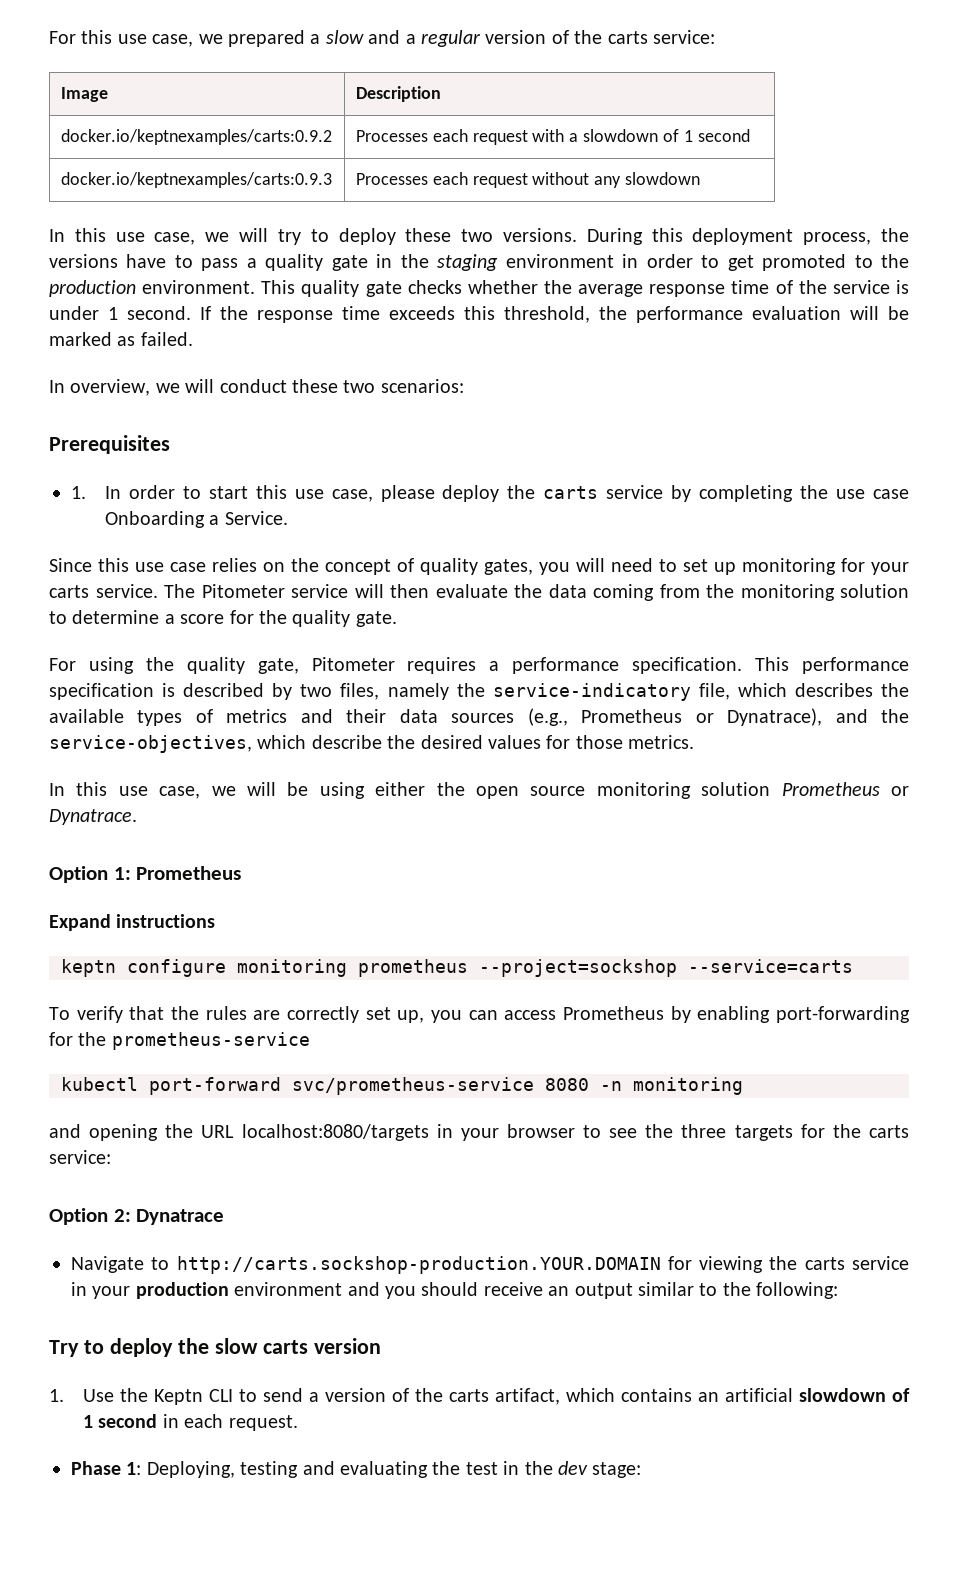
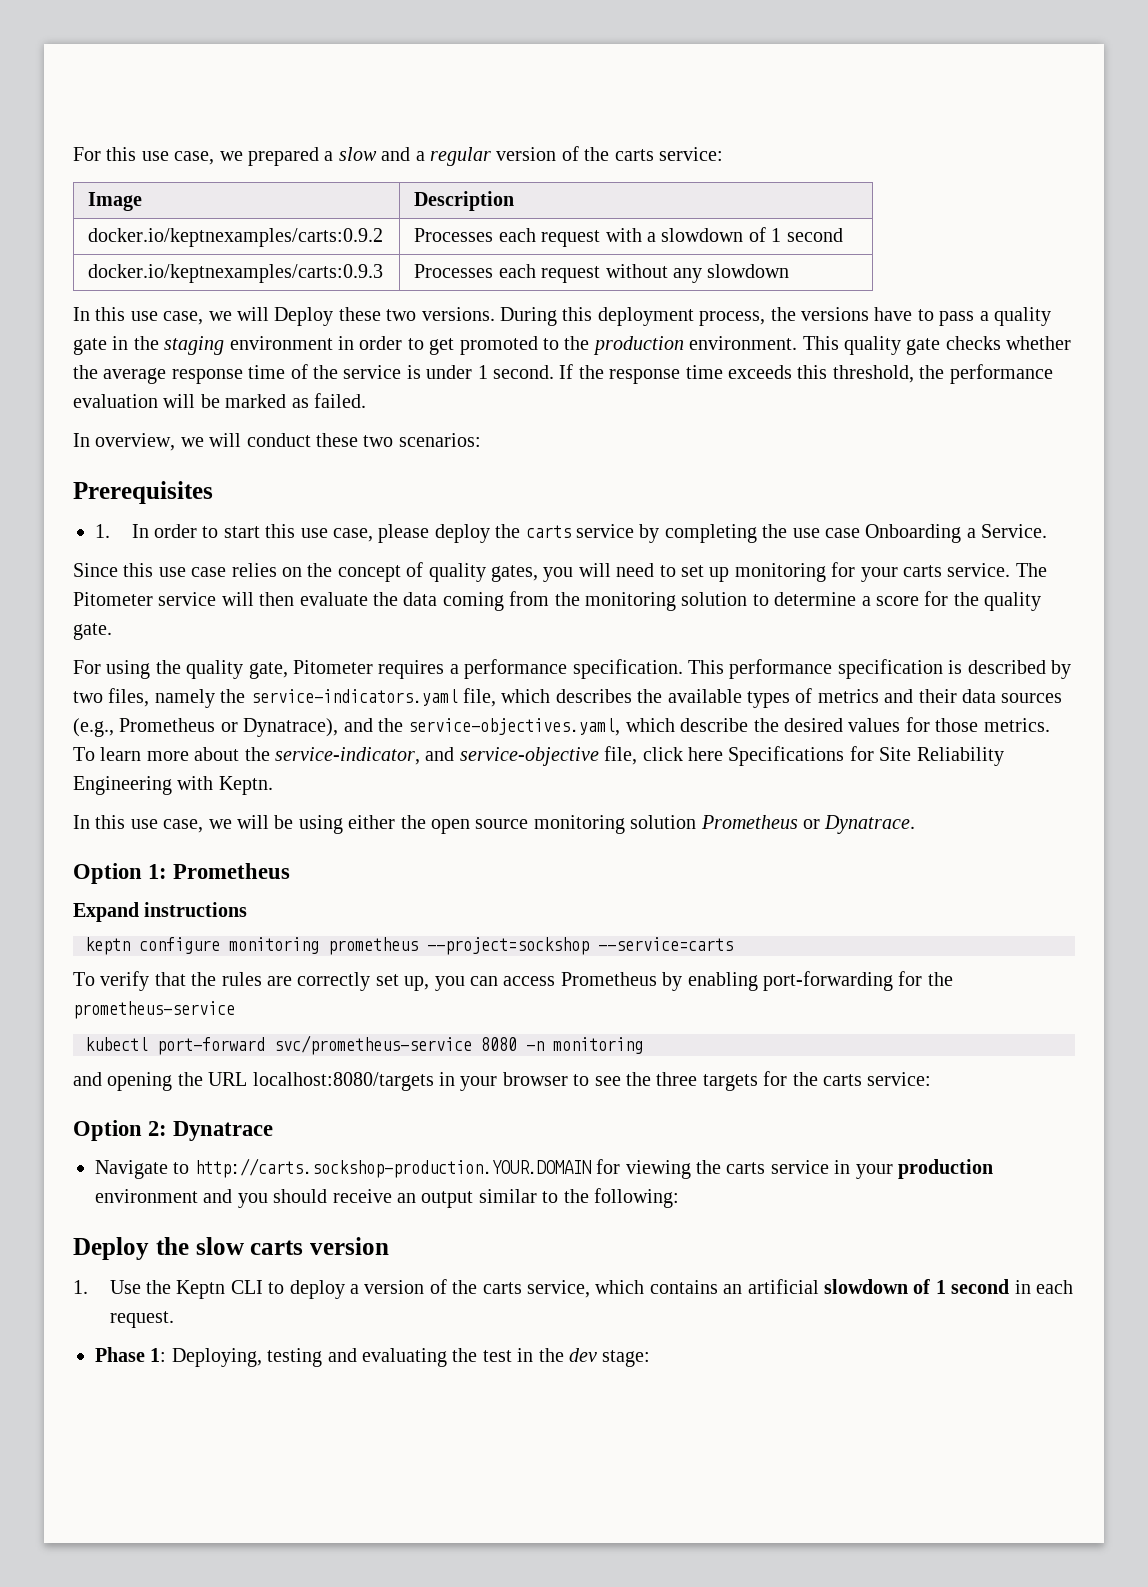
- In this use case, we will try to deploy these two versions.
+ In this use case, we will Deploy these two versions.
- This performance specification is described by two files, namely the service-indicatory file, which describes the available types of metrics and their data sources (e.g., Prometheus or Dynatrace), and the service-objectives, which describe the desired values for those metrics.
+ This performance specification is described by two files, namely the service-indicators.yaml file, which describes the available types of metrics and their data sources (e.g., Prometheus or Dynatrace), and the service-objectives.yaml, which describe the desired values for those metrics. To learn more about the service-indicator, and service-objective file, click here Specifications for Site Reliability Engineering with Keptn.
- Try to deploy the slow carts version
+ Deploy the slow carts version
- 1. Use the Keptn CLI to send a version of the carts artifact, which contains an artificial slowdown of 1 second in each request.
+ 1. Use the Keptn CLI to deploy a version of the carts service, which contains an artificial slowdown of 1 second in each request.

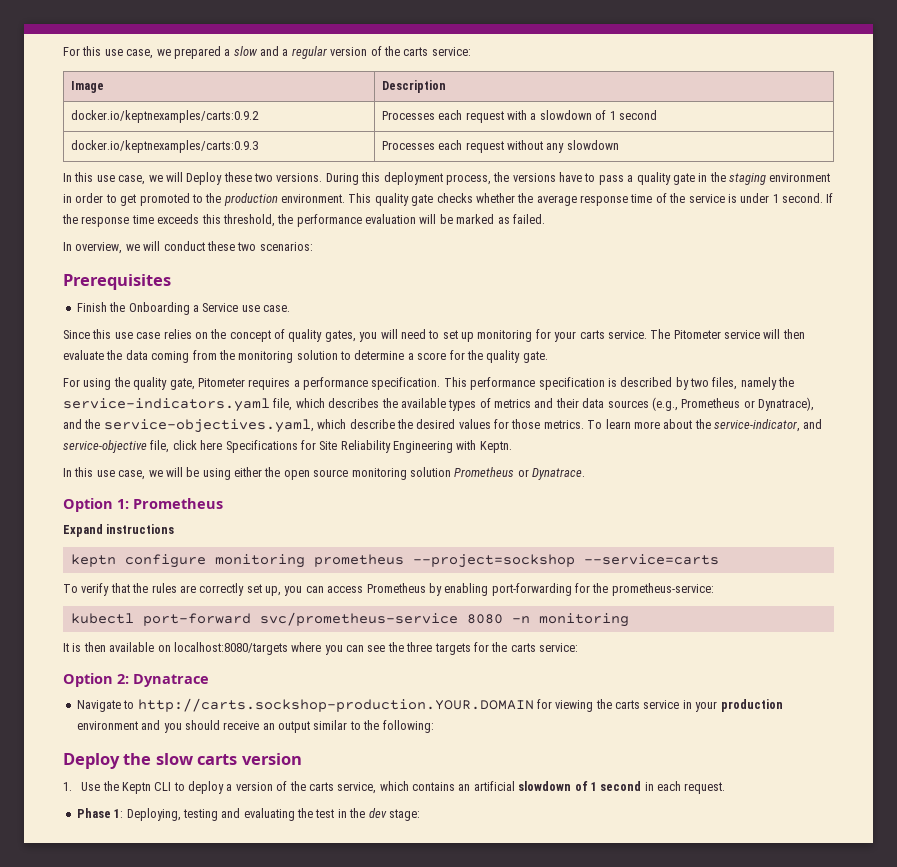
- 1. In order to start this use case, please deploy the carts service by completing the use case Onboarding a Service.
+ Finish the Onboarding a Service use case.
- To verify that the rules are correctly set up, you can access Prometheus by enabling port-forwarding for the prometheus-service
+ To verify that the rules are correctly set up, you can access Prometheus by enabling port-forwarding for the prometheus-service:
- and opening the URL localhost:8080/targets in your browser to see the three targets for the carts service:
+ It is then available on localhost:8080/targets where you can see the three targets for the carts service:

